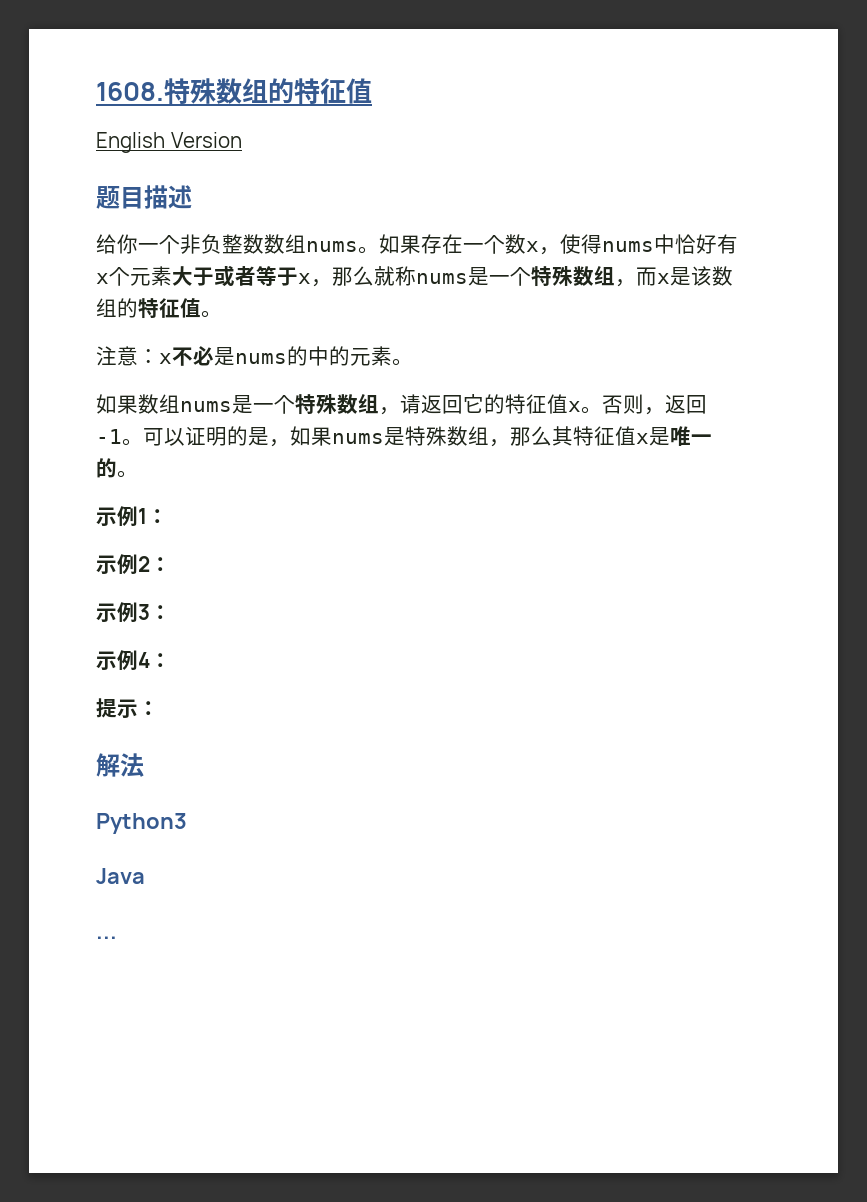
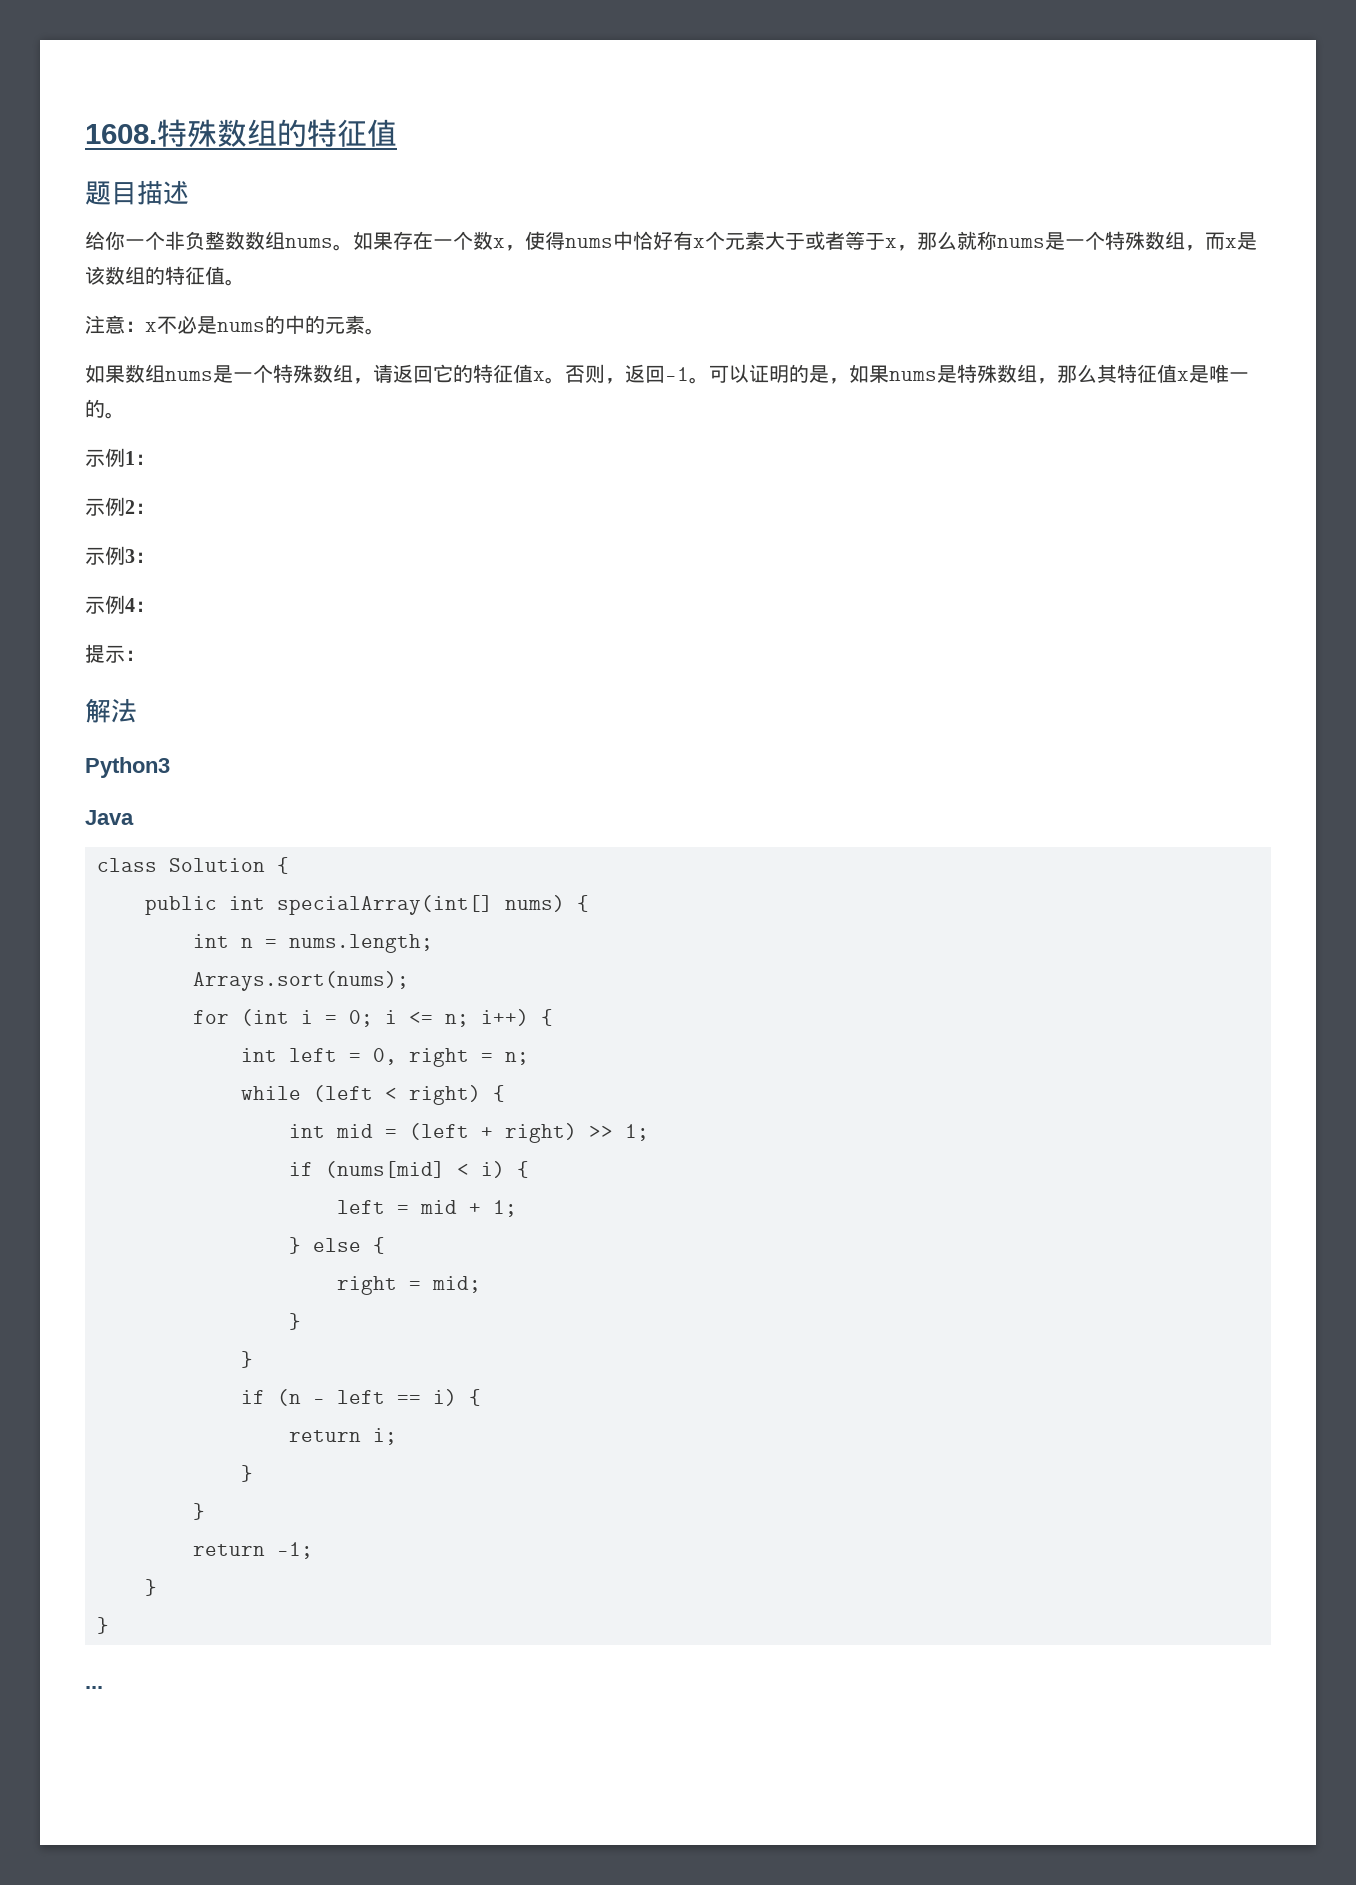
- English Version
+ class Solution {
+ public int specialArray(int[] nums) {
+ int n = nums.length;
+ Arrays.sort(nums);
+ for (int i = 0; i <= n; i++) {
+ int left = 0, right = n;
+ while (left < right) {
+ int mid = (left + right) >> 1;
+ if (nums[mid] < i) {
+ left = mid + 1;
+ } else {
+ right = mid;
+ }
+ }
+ if (n - left == i) {
+ return i;
+ }
+ }
+ return -1;
+ }
+ }

